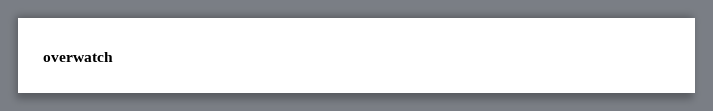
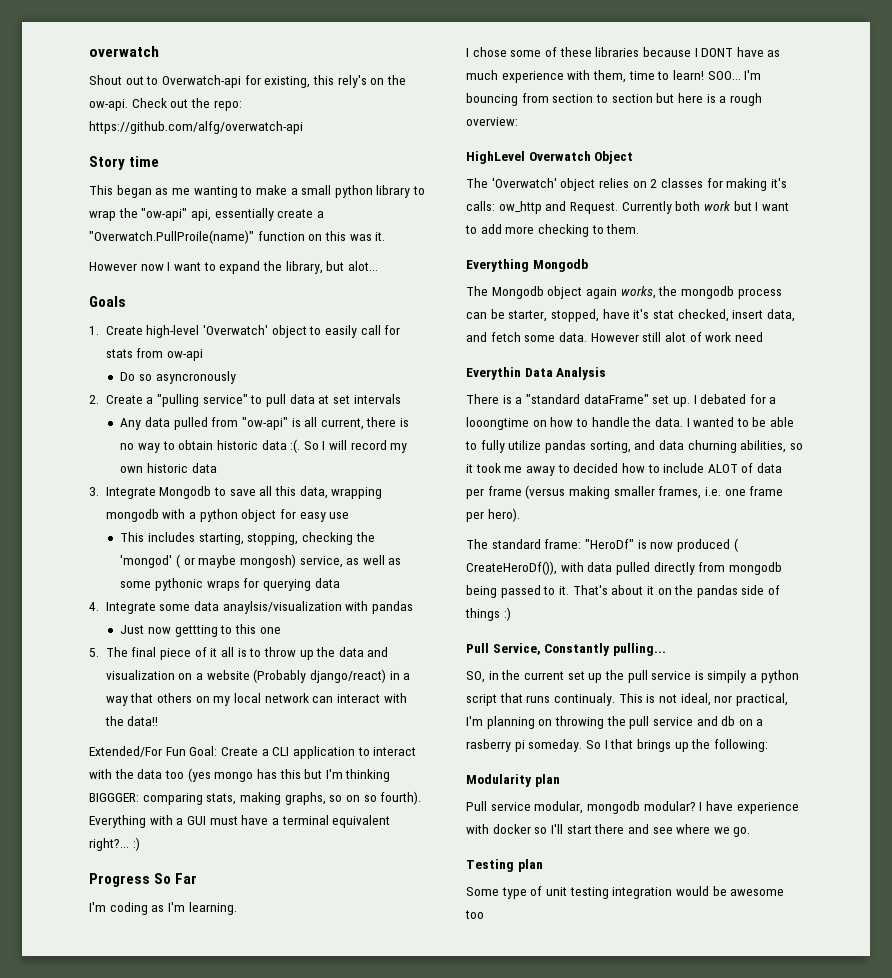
+ Shout out to Overwatch-api for existing, this rely's on the ow-api. Check out the repo: https://github.com/alfg/overwatch-api
+ Story time
+ This began as me wanting to make a small python library to wrap the "ow-api" api, essentially create a "Overwatch.PullProile(name)" function on this was it.
+ However now I want to expand the library, but alot...
+ Goals
+ 1. Create high-level 'Overwatch' object to easily call for stats from ow-api
+ Do so asyncronously
+ 2. Create a "pulling service" to pull data at set intervals
+ Any data pulled from "ow-api" is all current, there is no way to obtain historic data :(. So I will record my own historic data
+ 3. Integrate Mongodb to save all this data, wrapping mongodb with a python object for easy use
+ This includes starting, stopping, checking the 'mongod' ( or maybe mongosh) service, as well as some pythonic wraps for querying data
+ 4. Integrate some data anaylsis/visualization with pandas
+ Just now gettting to this one
+ 5. The final piece of it all is to throw up the data and visualization on a website (Probably django/react) in a way that others on my local network can interact with the data!!
+ Extended/For Fun Goal: Create a CLI application to interact with the data too (yes mongo has this but I'm thinking BIGGGER: comparing stats, making graphs, so on so fourth). Everything with a GUI must have a terminal equivalent right?... :)
+ Progress So Far
+ I'm coding as I'm learning.
+ I chose some of these libraries because I DONT have as much experience with them, time to learn! SOO... I'm bouncing from section to section but here is a rough overview:
+ HighLevel Overwatch Object
+ The 'Overwatch' object relies on 2 classes for making it's calls: ow_http and Request. Currently both work but I want to add more checking to them.
+ Everything Mongodb
+ The Mongodb object again works, the mongodb process can be starter, stopped, have it's stat checked, insert data, and fetch some data. However still alot of work need
+ Everythin Data Analysis
+ There is a "standard dataFrame" set up. I debated for a looongtime on how to handle the data. I wanted to be able to fully utilize pandas sorting, and data churning abilities, so it took me away to decided how to include ALOT of data per frame (versus making smaller frames, i.e. one frame per hero).
+ The standard frame: "HeroDf" is now produced ( CreateHeroDf()), with data pulled directly from mongodb being passed to it. That's about it on the pandas side of things :)
+ Pull Service, Constantly pulling...
+ SO, in the current set up the pull service is simpily a python script that runs continualy. This is not ideal, nor practical, I'm planning on throwing the pull service and db on a rasberry pi someday. So I that brings up the following:
+ Modularity plan
+ Pull service modular, mongodb modular? I have experience with docker so I'll start there and see where we go.
+ Testing plan
+ Some type of unit testing integration would be awesome too

